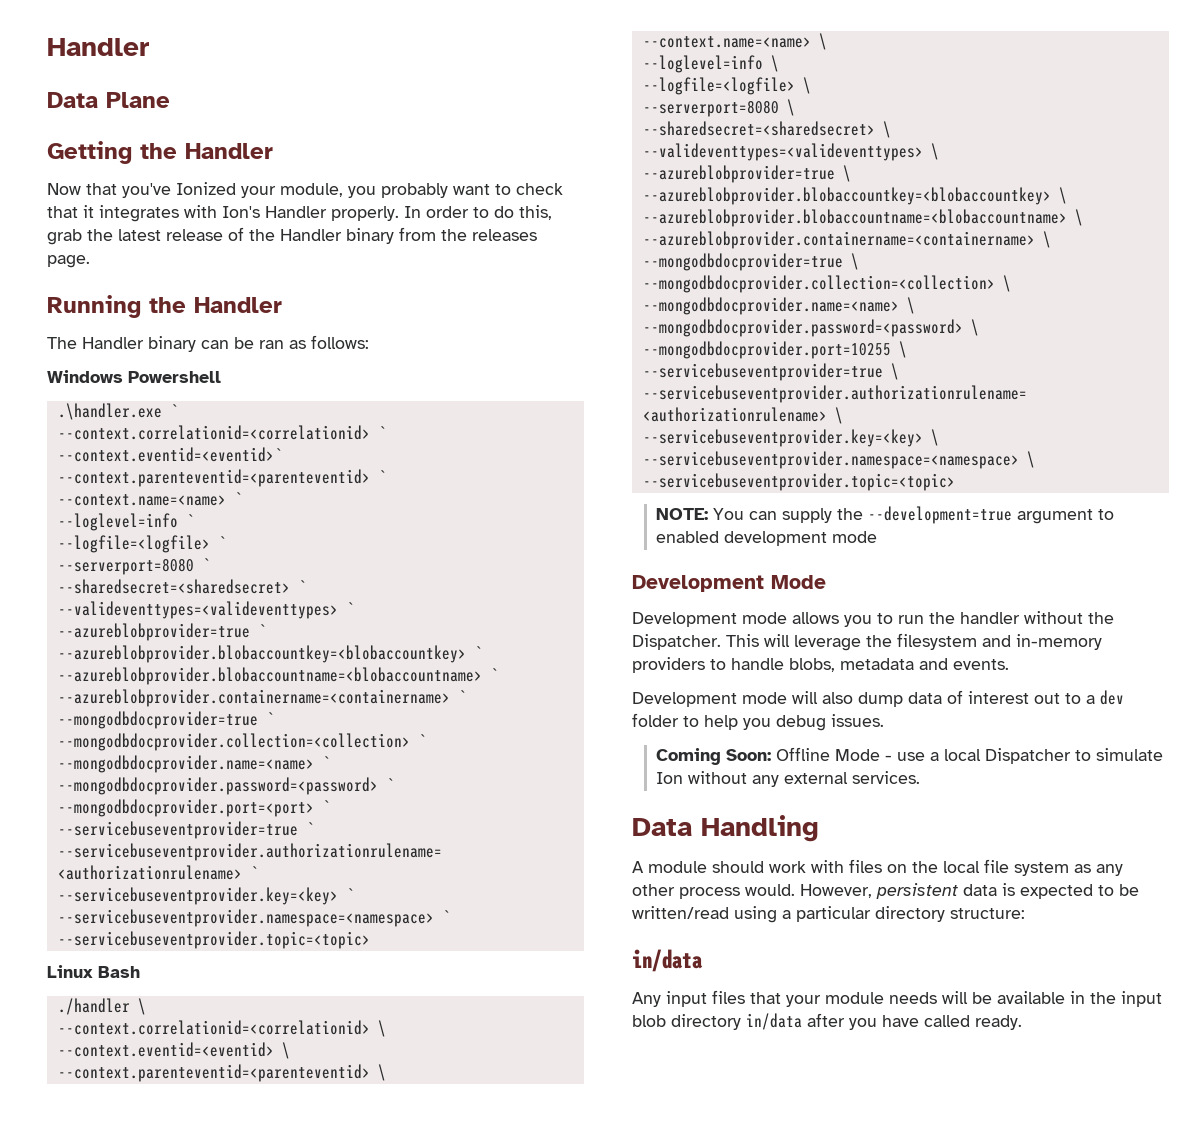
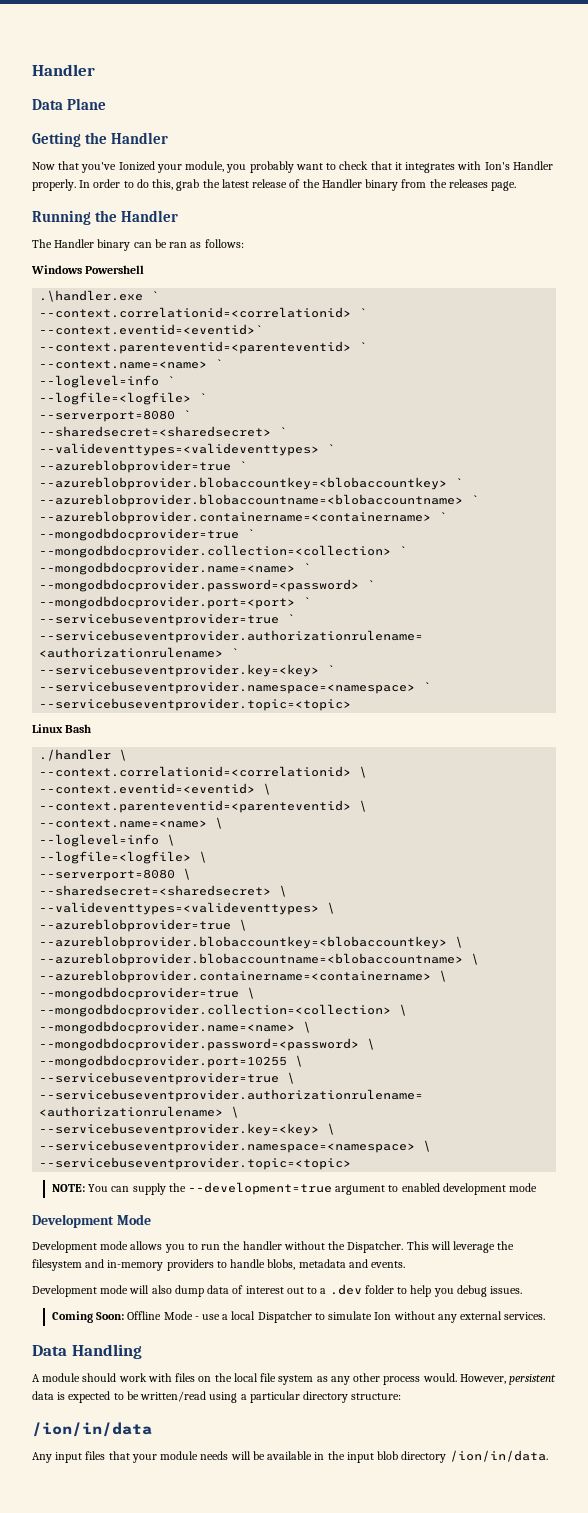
- Development mode will also dump data of interest out to a dev folder to help you debug issues.
+ Development mode will also dump data of interest out to a .dev folder to help you debug issues.
  However, persistent data is expected to be written/read using a particular directory structure:
- in/data
+ /ion/in/data
- Any input files that your module needs will be available in the input blob directory in/data after you have called ready.
+ Any input files that your module needs will be available in the input blob directory /ion/in/data.

